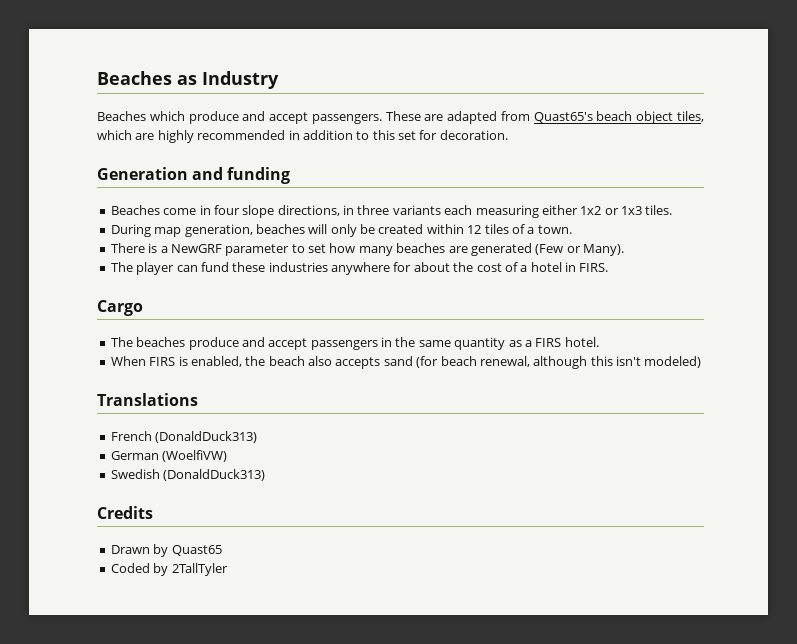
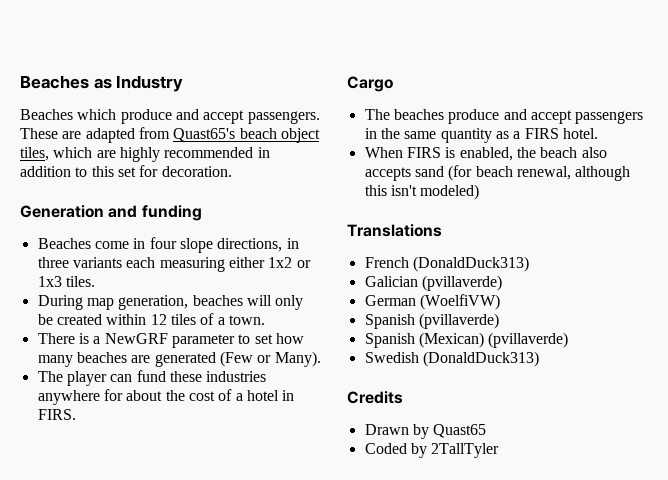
+ Galician (pvillaverde)
+ Spanish (pvillaverde)
+ Spanish (Mexican) (pvillaverde)

